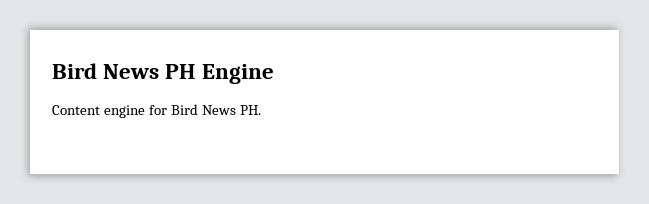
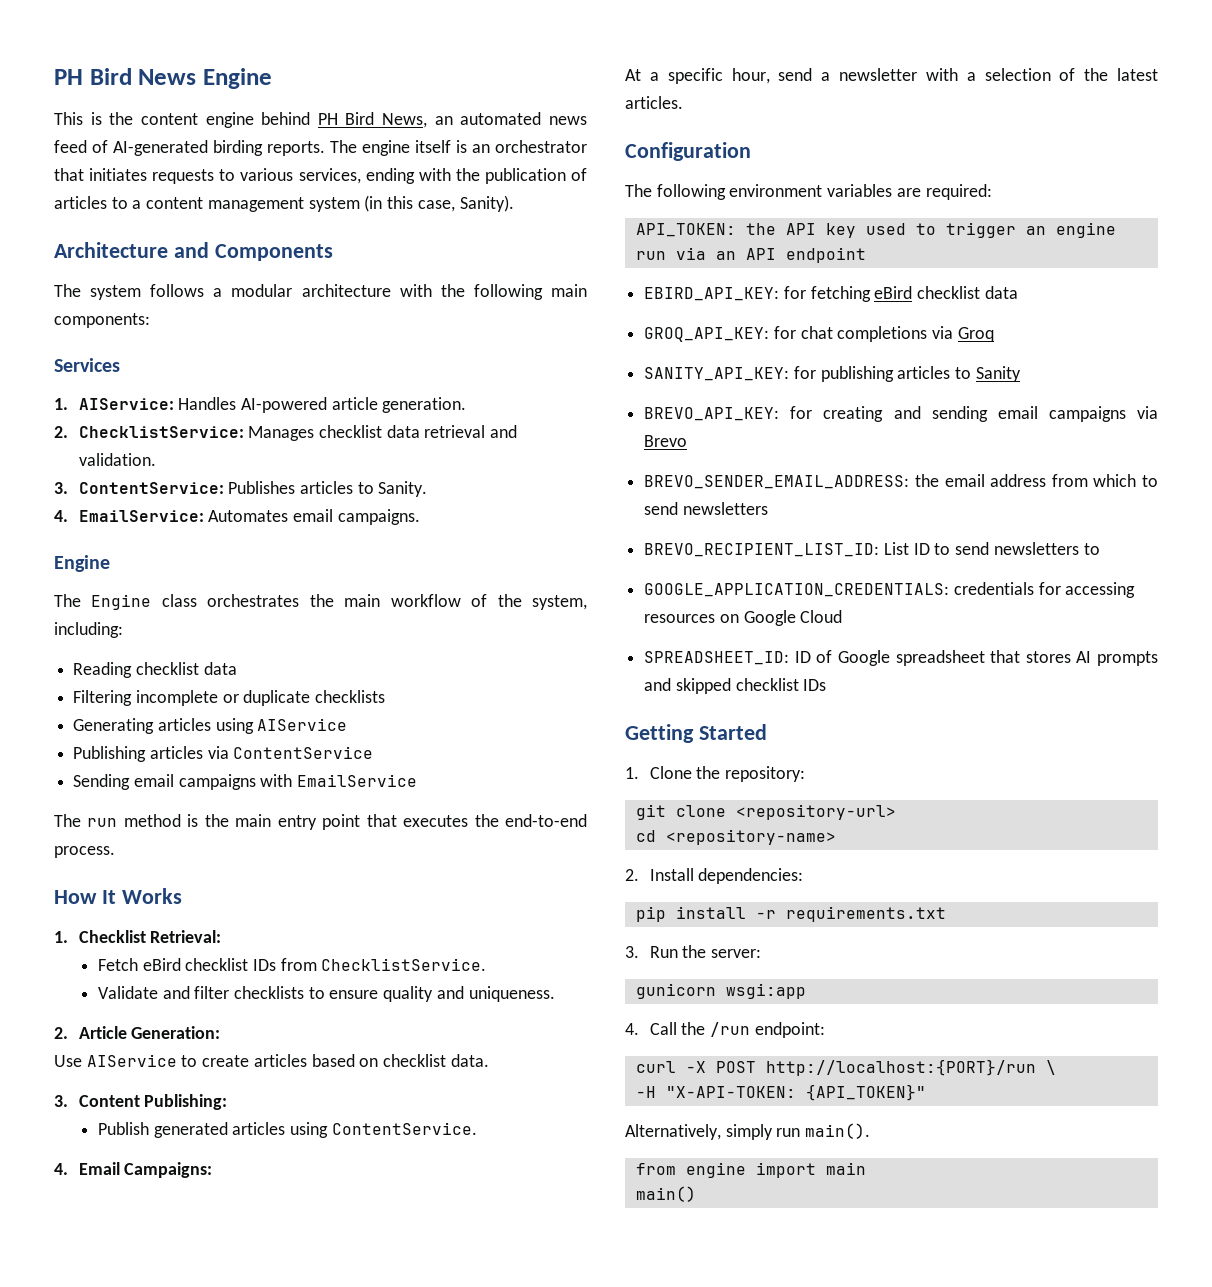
- Bird News PH Engine
- Content engine for Bird News PH.
+ PH Bird News Engine
+ This is the content engine behind PH Bird News, an automated news feed of AI-generated birding reports. The engine itself is an orchestrator that initiates requests to various services, ending with the publication of articles to a content management system (in this case, Sanity).
+ Architecture and Components
+ The system follows a modular architecture with the following main components:
+ Services
+ 1. AIService: Handles AI-powered article generation.
+ 2. ChecklistService: Manages checklist data retrieval and validation.
+ 3. ContentService: Publishes articles to Sanity.
+ 4. EmailService: Automates email campaigns.
+ Engine
+ The Engine class orchestrates the main workflow of the system, including:
+ Reading checklist data
+ Filtering incomplete or duplicate checklists
+ Generating articles using AIService
+ Publishing articles via ContentService
+ Sending email campaigns with EmailService
+ The run method is the main entry point that executes the end-to-end process.
+ How It Works
+ 1. Checklist Retrieval:
+ Fetch eBird checklist IDs from ChecklistService.
+ Validate and filter checklists to ensure quality and uniqueness.
+ 2. Article Generation:
+ Use AIService to create articles based on checklist data.
+ 3. Content Publishing:
+ Publish generated articles using ContentService.
+ 4. Email Campaigns:
+ At a specific hour, send a newsletter with a selection of the latest articles.
+ Configuration
+ The following environment variables are required:
+ API_TOKEN: the API key used to trigger an engine run via an API endpoint
+ EBIRD_API_KEY: for fetching eBird checklist data
+ GROQ_API_KEY: for chat completions via Groq
+ SANITY_API_KEY: for publishing articles to Sanity
+ BREVO_API_KEY: for creating and sending email campaigns via Brevo
+ BREVO_SENDER_EMAIL_ADDRESS: the email address from which to send newsletters
+ BREVO_RECIPIENT_LIST_ID: List ID to send newsletters to
+ GOOGLE_APPLICATION_CREDENTIALS: credentials for accessing resources on Google Cloud
+ SPREADSHEET_ID: ID of Google spreadsheet that stores AI prompts and skipped checklist IDs
+ Getting Started
+ 1. Clone the repository:
+ git clone <repository-url>
+ cd <repository-name>
+ 2. Install dependencies:
+ pip install -r requirements.txt
+ 3. Run the server:
+ gunicorn wsgi:app
+ 4. Call the /run endpoint:
+ curl -X POST http://localhost:{PORT}/run \
+ -H "X-API-TOKEN: {API_TOKEN}"
+ Alternatively, simply run main().
+ from engine import main
+ main()

